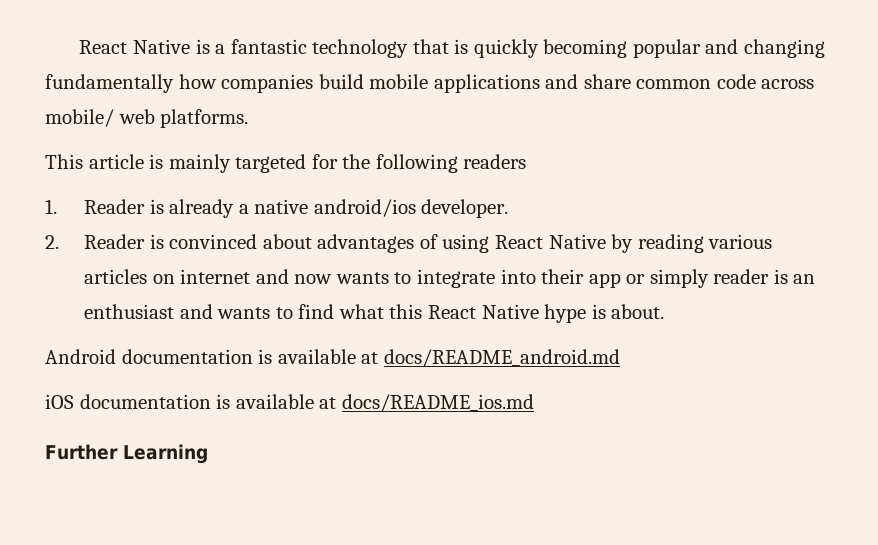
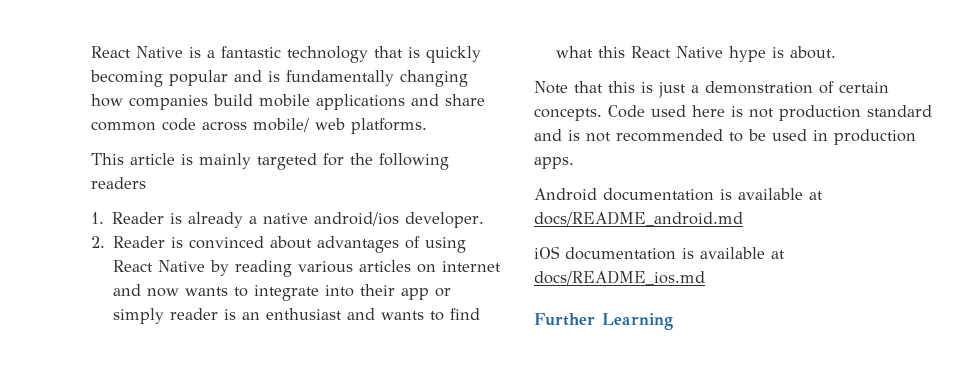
- React Native is a fantastic technology that is quickly becoming popular and changing fundamentally how companies build mobile applications and share common code across mobile/ web platforms.
+ React Native is a fantastic technology that is quickly becoming popular and is fundamentally changing how companies build mobile applications and share common code across mobile/ web platforms.
+ Note that this is just a demonstration of certain concepts. Code used here is not production standard and is not recommended to be used in production apps.

